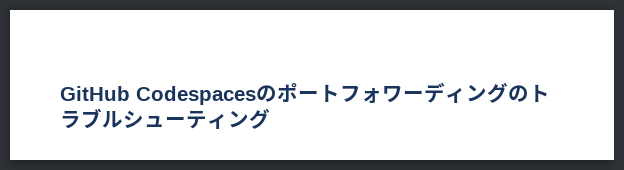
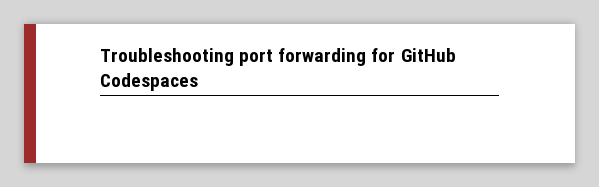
- GitHub Codespacesのポートフォワーディングのトラブルシューティング
+ Troubleshooting port forwarding for GitHub Codespaces

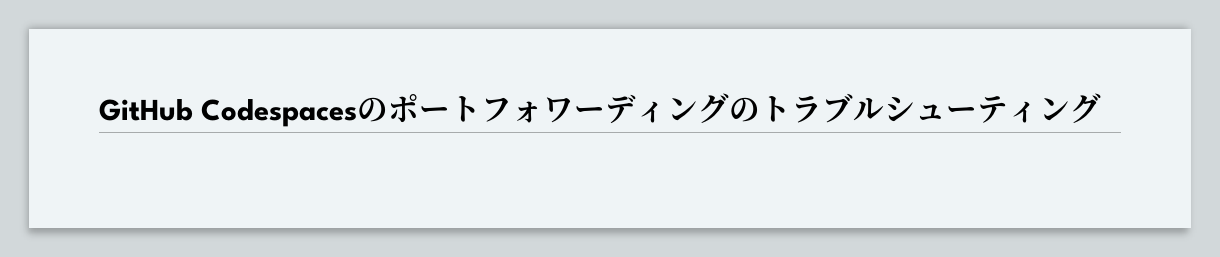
- Troubleshooting port forwarding for GitHub Codespaces
+ GitHub Codespacesのポートフォワーディングのトラブルシューティング

